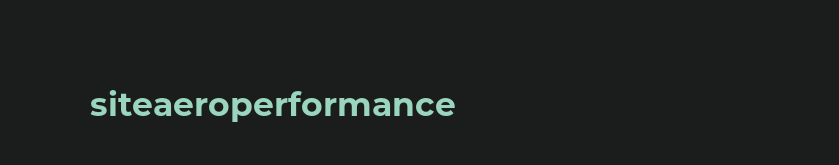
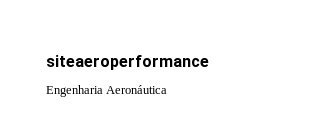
+ Engenharia Aeronáutica

